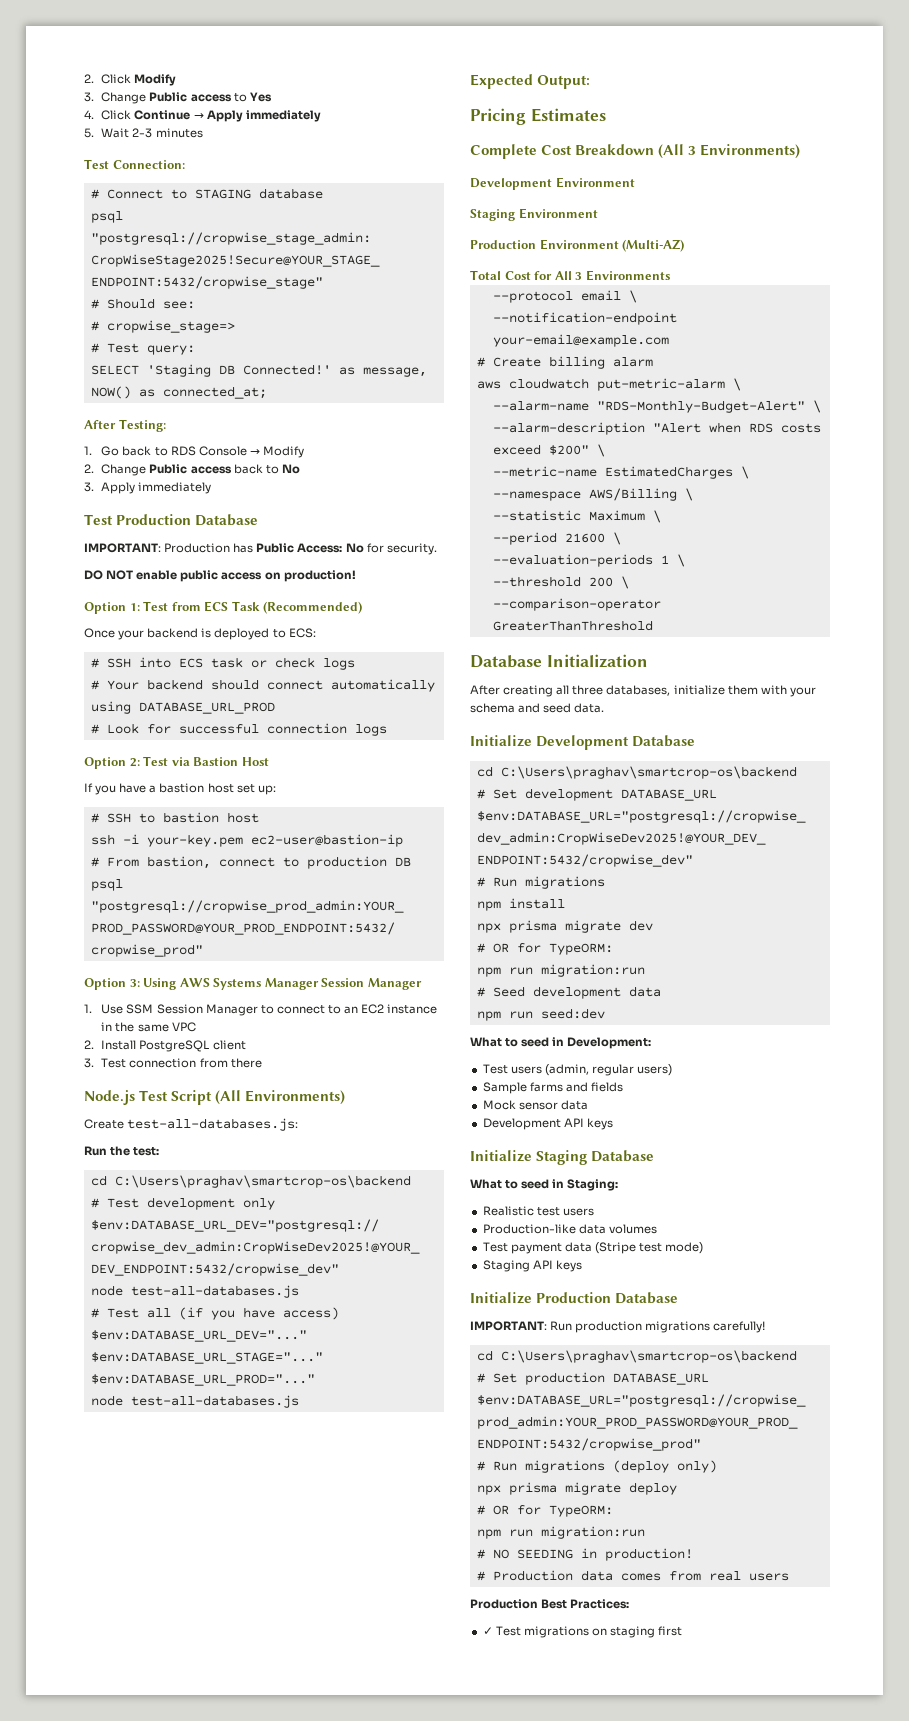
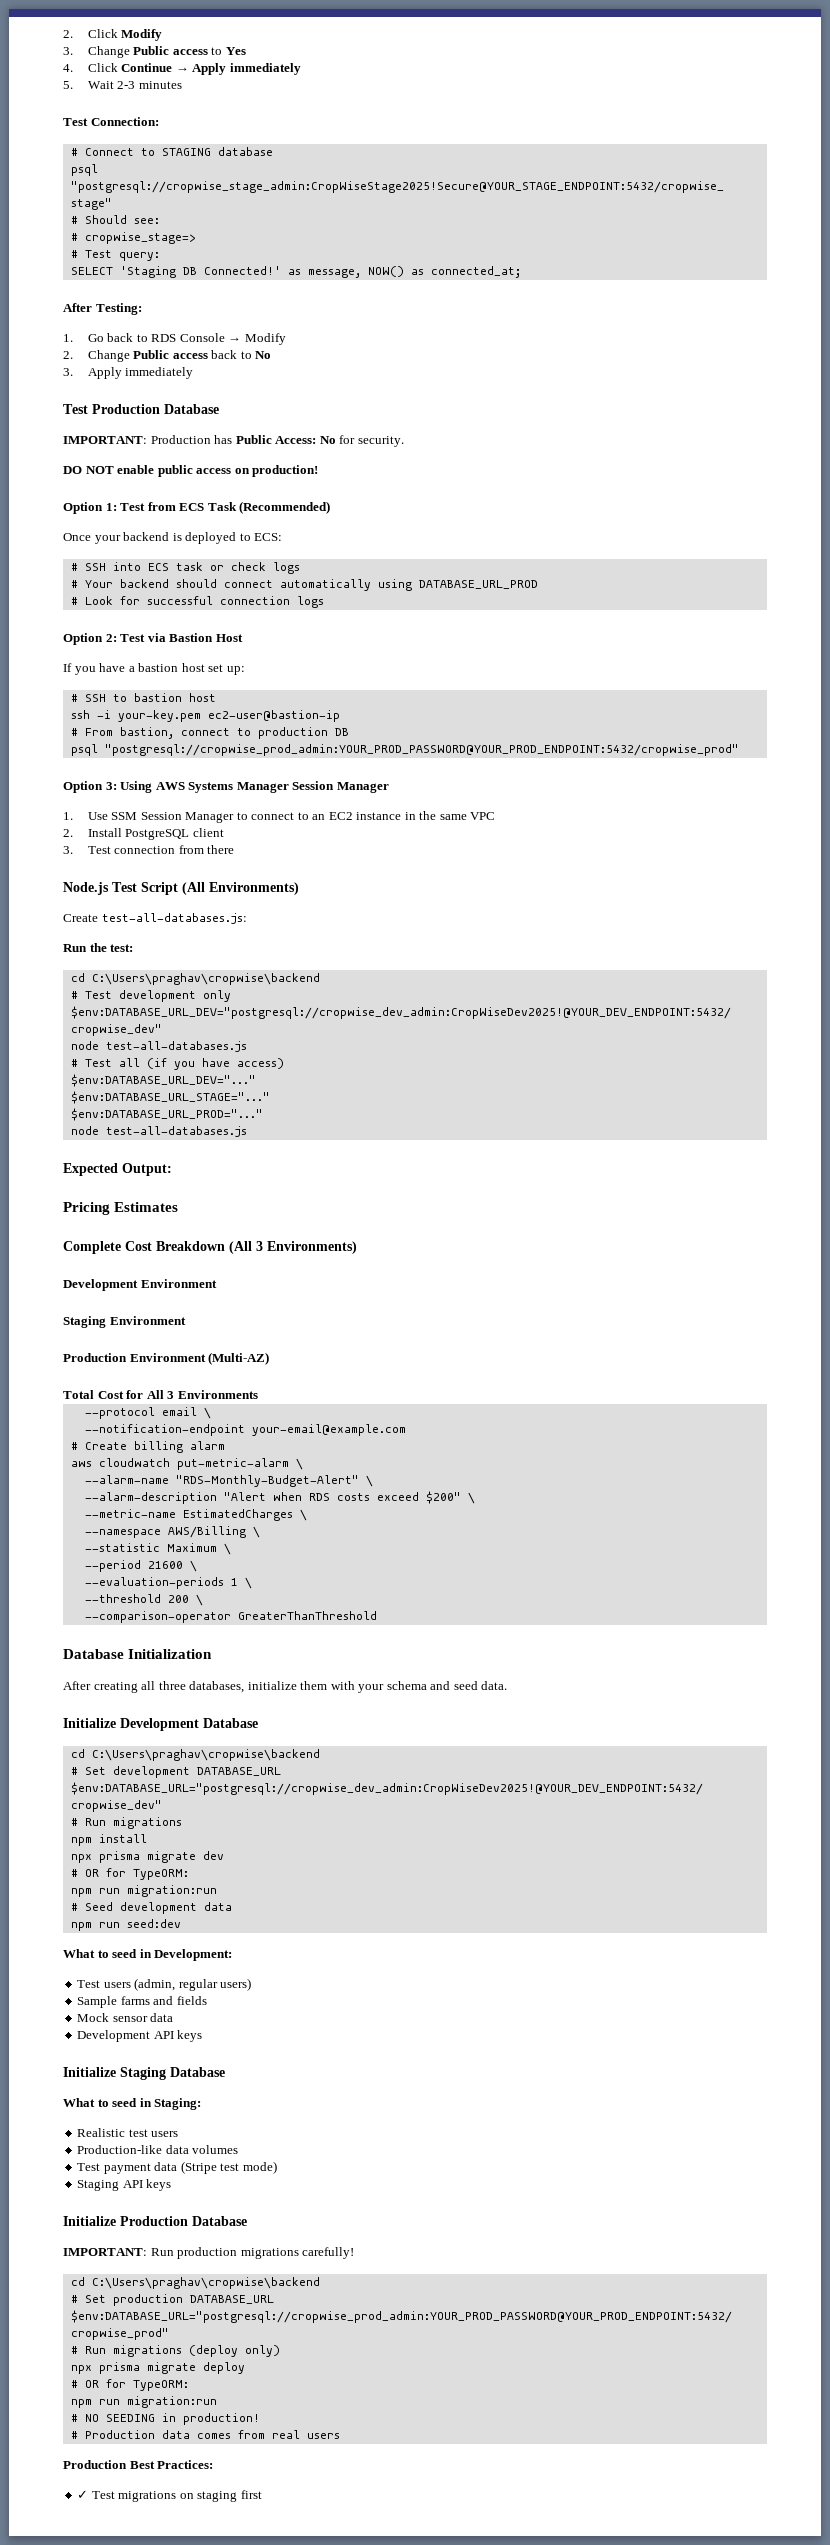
  Run the test:
- cd C:\Users\praghav\smartcrop-os\backend
+ cd C:\Users\praghav\cropwise\backend
  Initialize Development Database
- cd C:\Users\praghav\smartcrop-os\backend
+ cd C:\Users\praghav\cropwise\backend
  IMPORTANT: Run production migrations carefully!
- cd C:\Users\praghav\smartcrop-os\backend
+ cd C:\Users\praghav\cropwise\backend

